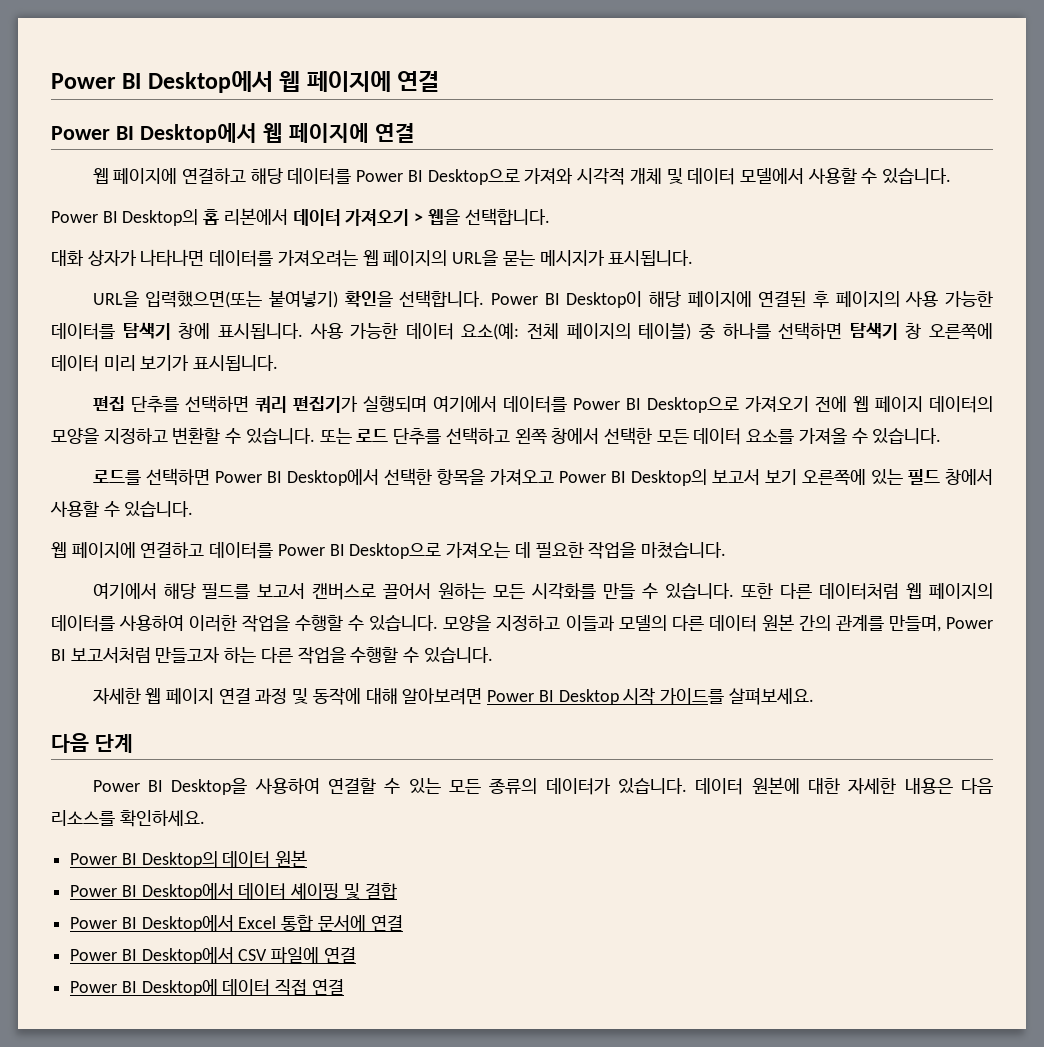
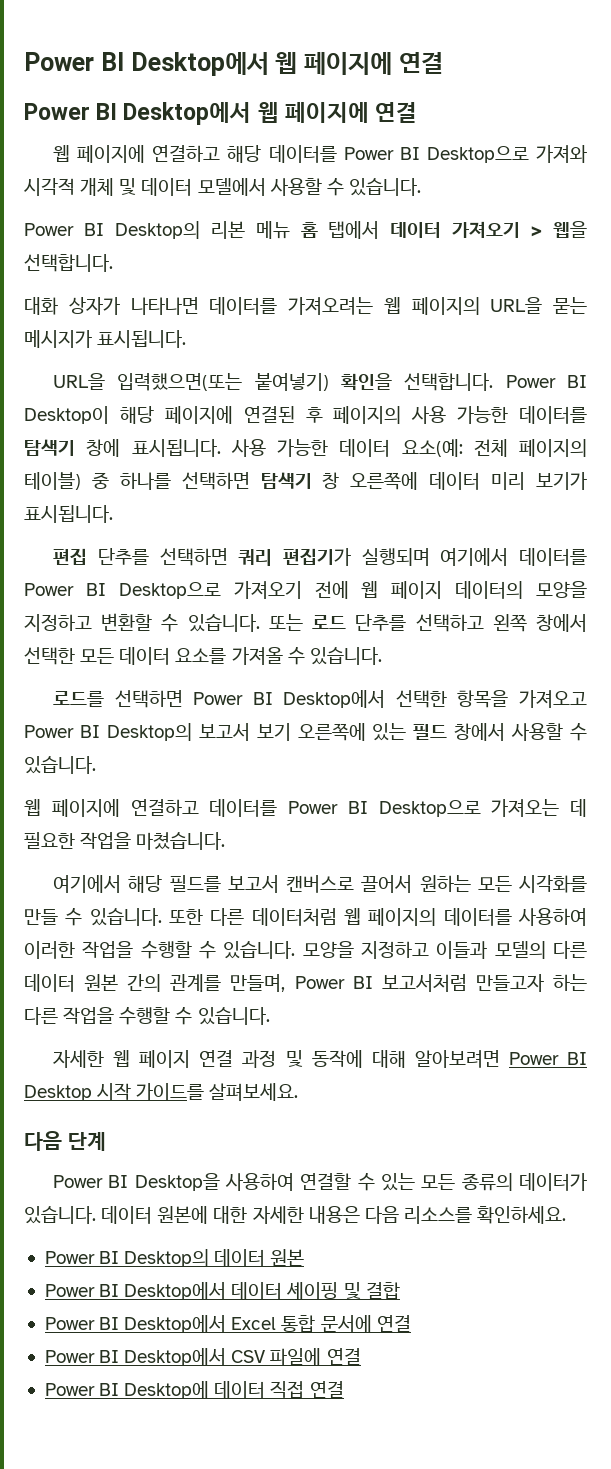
- Power BI Desktop의 홈 리본에서 데이터 가져오기 > 웹을 선택합니다.
+ Power BI Desktop의 리본 메뉴 홈 탭에서 데이터 가져오기 > 웹을 선택합니다.

